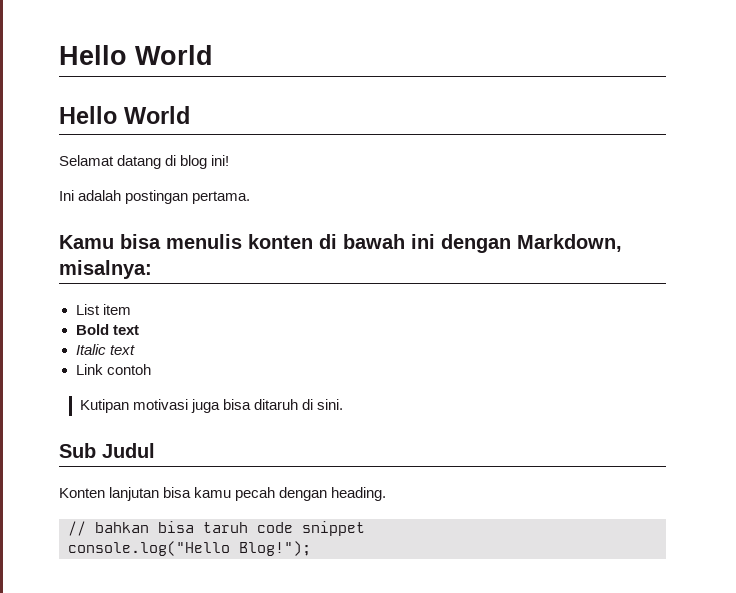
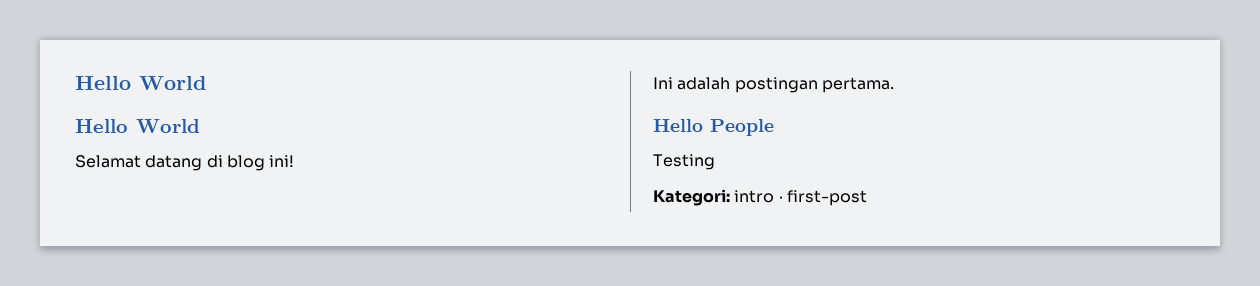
- Kamu bisa menulis konten di bawah ini dengan Markdown, misalnya:
- List item
- Bold text
- Italic text
- Link contoh
- Kutipan motivasi juga bisa ditaruh di sini.
- Sub Judul
- Konten lanjutan bisa kamu pecah dengan heading.
- // bahkan bisa taruh code snippet
- console.log("Hello Blog!");
+ Hello People
+ Testing
+ Kategori: intro · first-post

